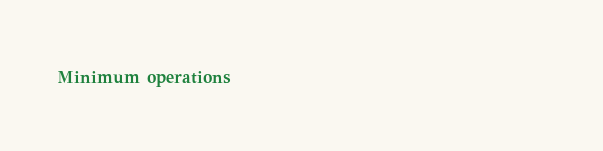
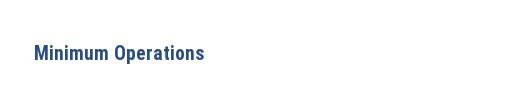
- Minimum operations
+ Minimum Operations

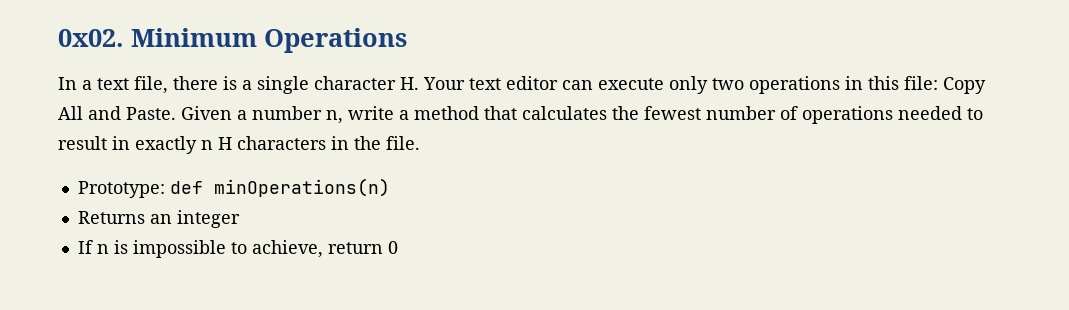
+ 0x02.
+ In a text file, there is a single character H. Your text editor can execute only two operations in this file: Copy All and Paste. Given a number n, write a method that calculates the fewest number of operations needed to result in exactly n H characters in the file.
+ Prototype: def minOperations(n)
+ Returns an integer
+ If n is impossible to achieve, return 0

